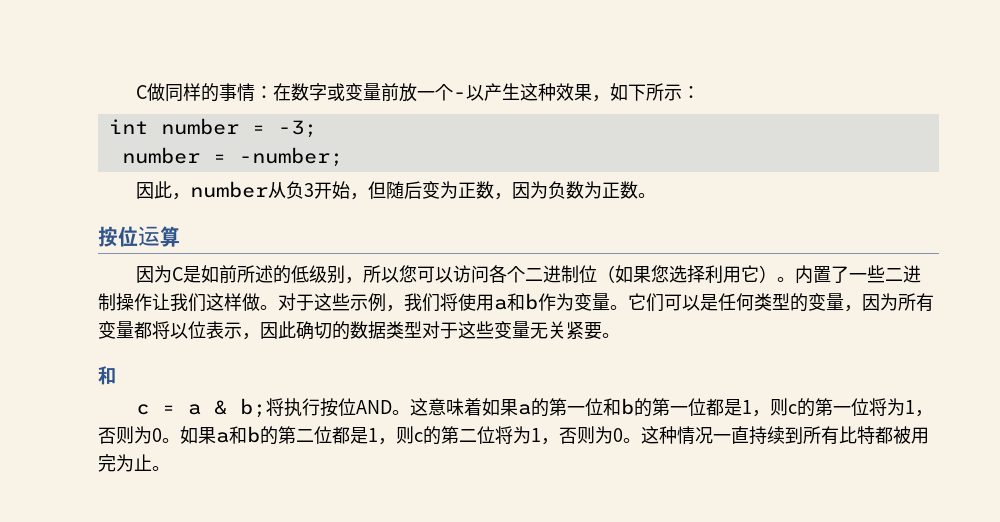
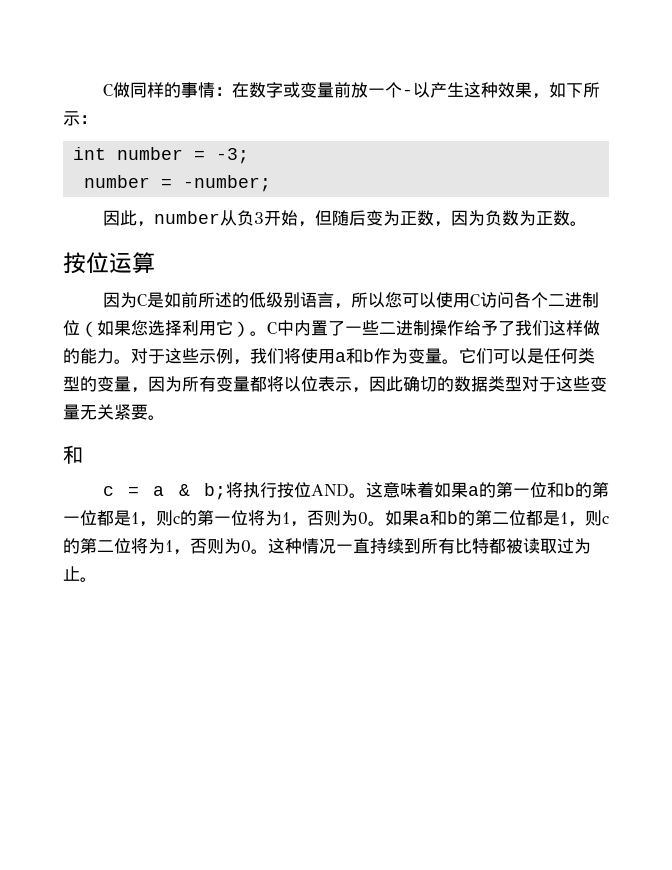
- 因为C是如前所述的低级别，所以您可以访问各个二进制位（如果您选择利用它）。
+ 因为C是如前所述的低级别语言，所以您可以使用C访问各个二进制位（如果您选择利用它）。
- 内置了一些二进制操作让我们这样做。
+ C中内置了一些二进制操作给予了我们这样做的能力。
- 这种情况一直持续到所有比特都被用完为止。
+ 这种情况一直持续到所有比特都被读取过为止。

